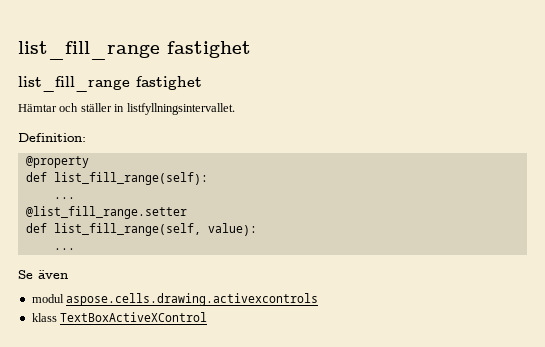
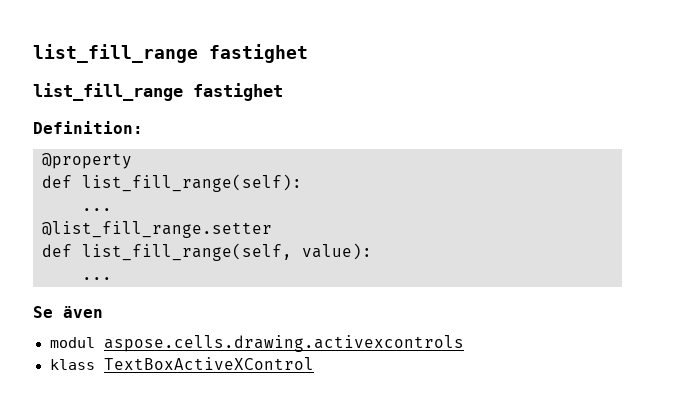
- Hämtar och ställer in listfyllningsintervallet.

